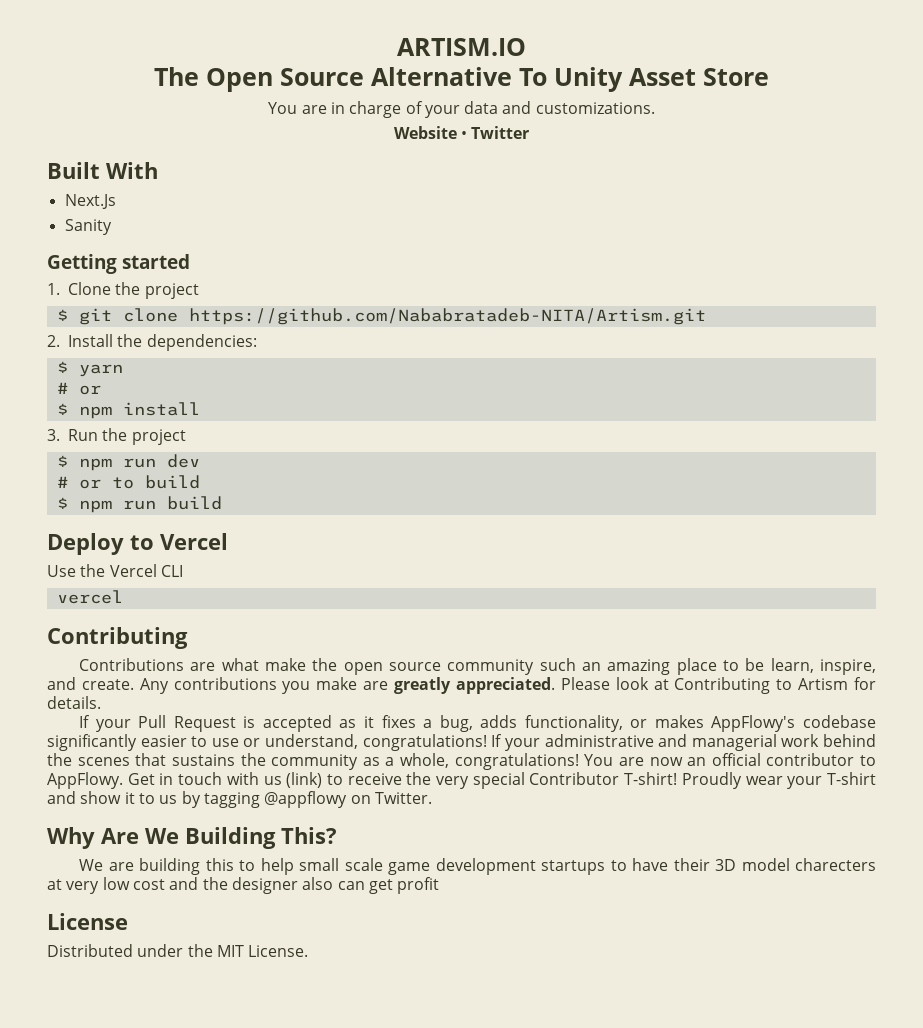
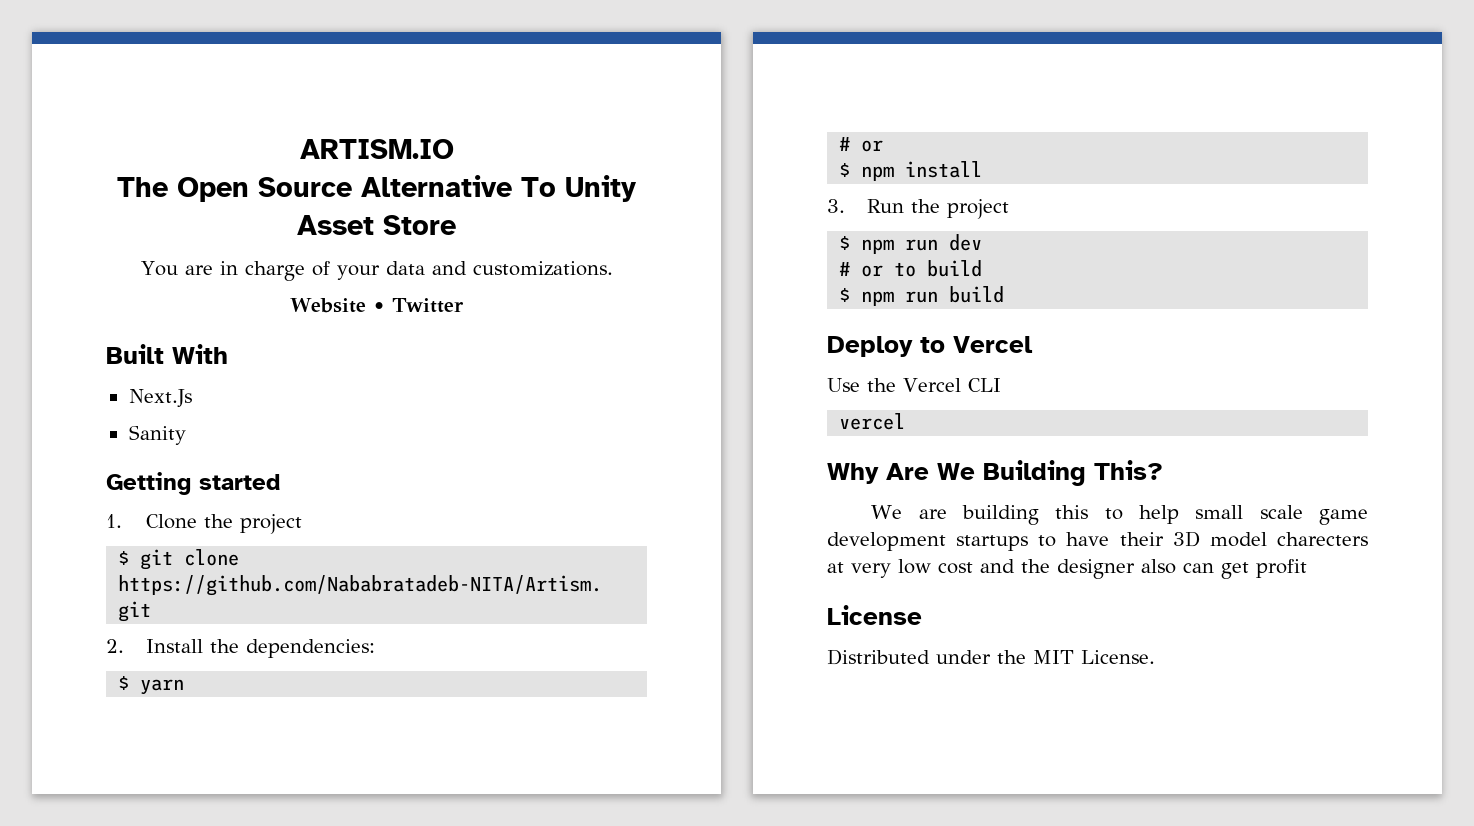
  vercel
- Contributing
- Contributions are what make the open source community such an amazing place to be learn, inspire, and create. Any contributions you make are greatly appreciated. Please look at Contributing to Artism for details.
- If your Pull Request is accepted as it fixes a bug, adds functionality, or makes AppFlowy's codebase significantly easier to use or understand, congratulations! If your administrative and managerial work behind the scenes that sustains the community as a whole, congratulations! You are now an official contributor to AppFlowy. Get in touch with us (link) to receive the very special Contributor T-shirt! Proudly wear your T-shirt and show it to us by tagging @appflowy on Twitter.

